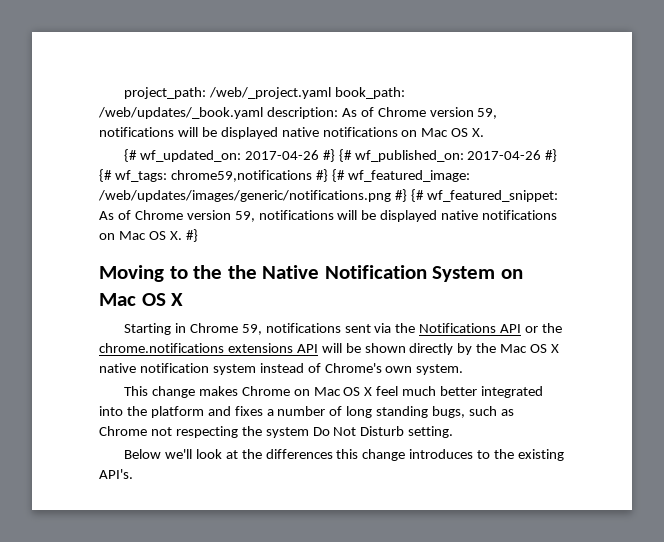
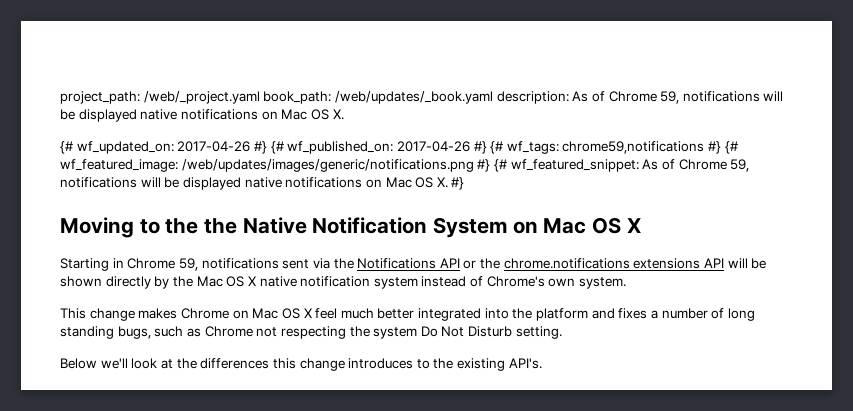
- project_path: /web/_project.yaml book_path: /web/updates/_book.yaml description: As of Chrome version 59, notifications will be displayed native notifications on Mac OS X.
+ project_path: /web/_project.yaml book_path: /web/updates/_book.yaml description: As of Chrome 59, notifications will be displayed native notifications on Mac OS X.
- {# wf_updated_on: 2017-04-26 #} {# wf_published_on: 2017-04-26 #} {# wf_tags: chrome59,notifications #} {# wf_featured_image: /web/updates/images/generic/notifications.png #} {# wf_featured_snippet: As of Chrome version 59, notifications will be displayed native notifications on Mac OS X. #}
+ {# wf_updated_on: 2017-04-26 #} {# wf_published_on: 2017-04-26 #} {# wf_tags: chrome59,notifications #} {# wf_featured_image: /web/updates/images/generic/notifications.png #} {# wf_featured_snippet: As of Chrome 59, notifications will be displayed native notifications on Mac OS X. #}

